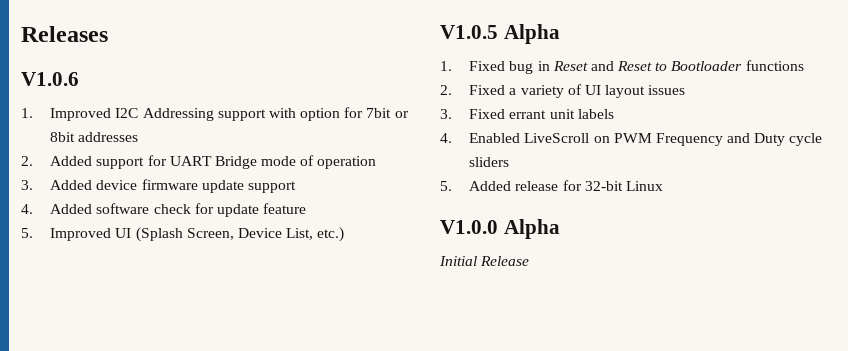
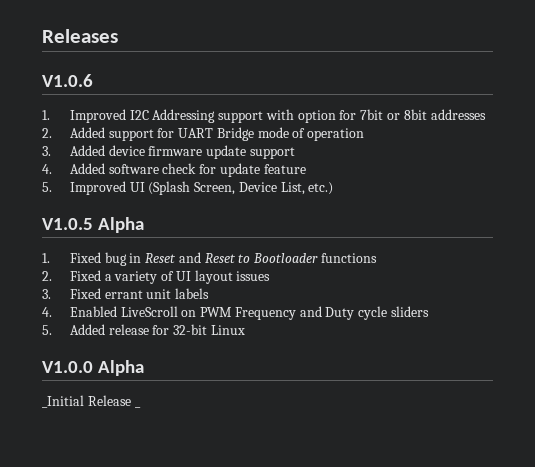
- Initial Release
+ _Initial Release _

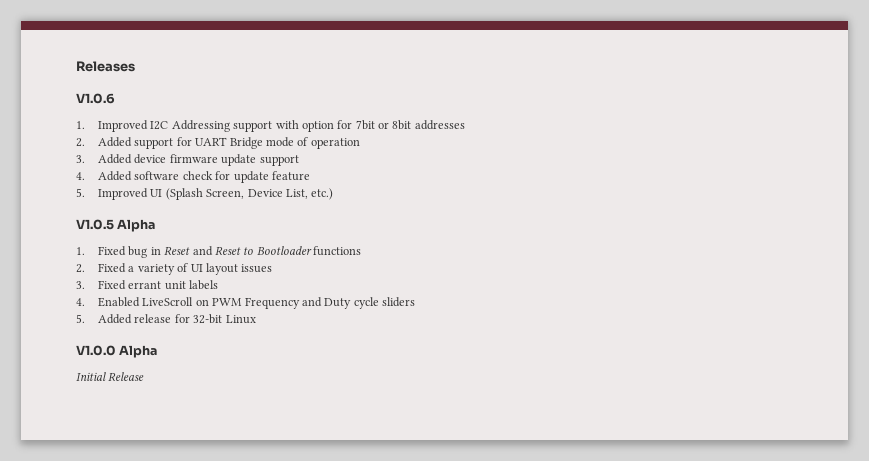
- _Initial Release _
+ Initial Release

